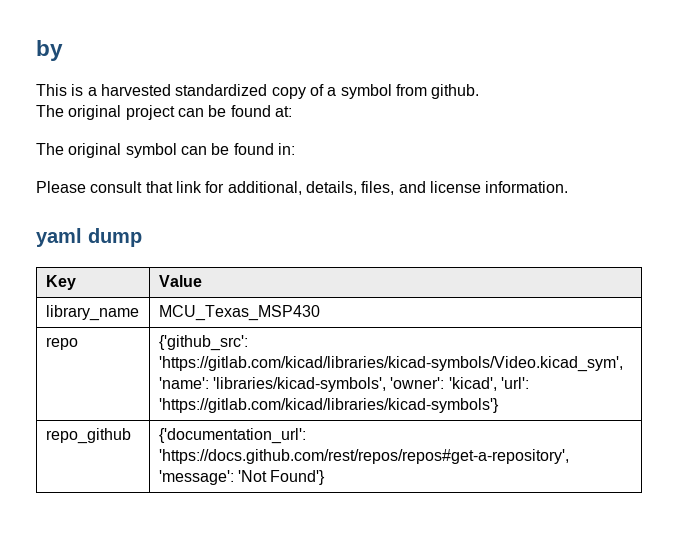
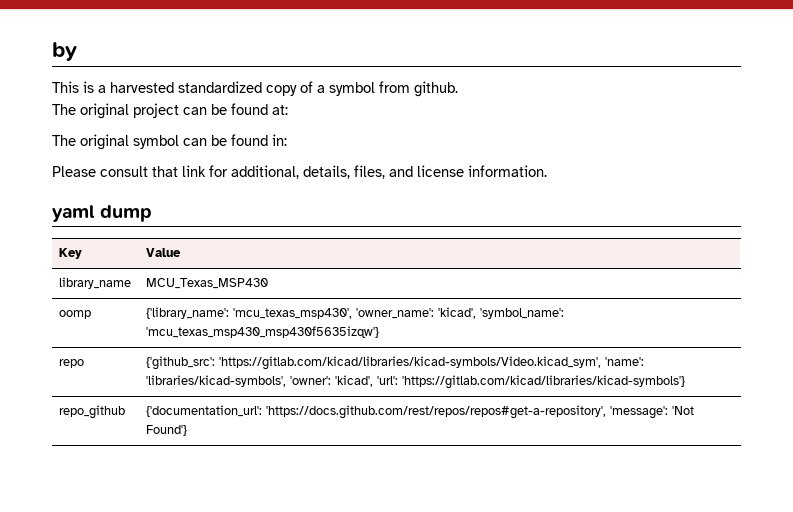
+ oomp | {'library_name': 'mcu_texas_msp430', 'owner_name': 'kicad', 'symbol_name': 'mcu_texas_msp430_msp430f5635izqw'}

